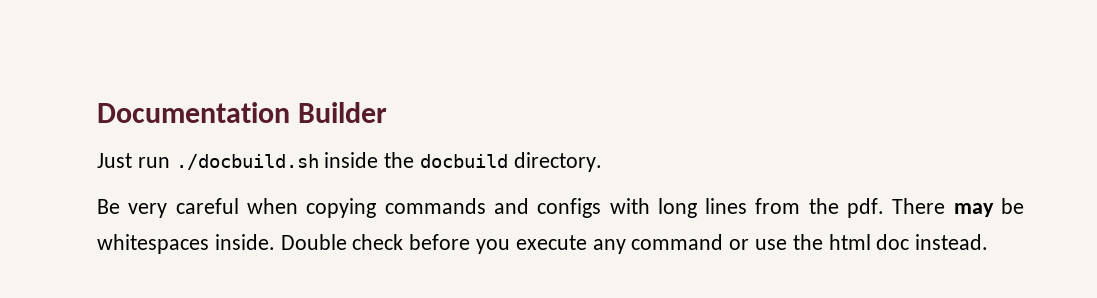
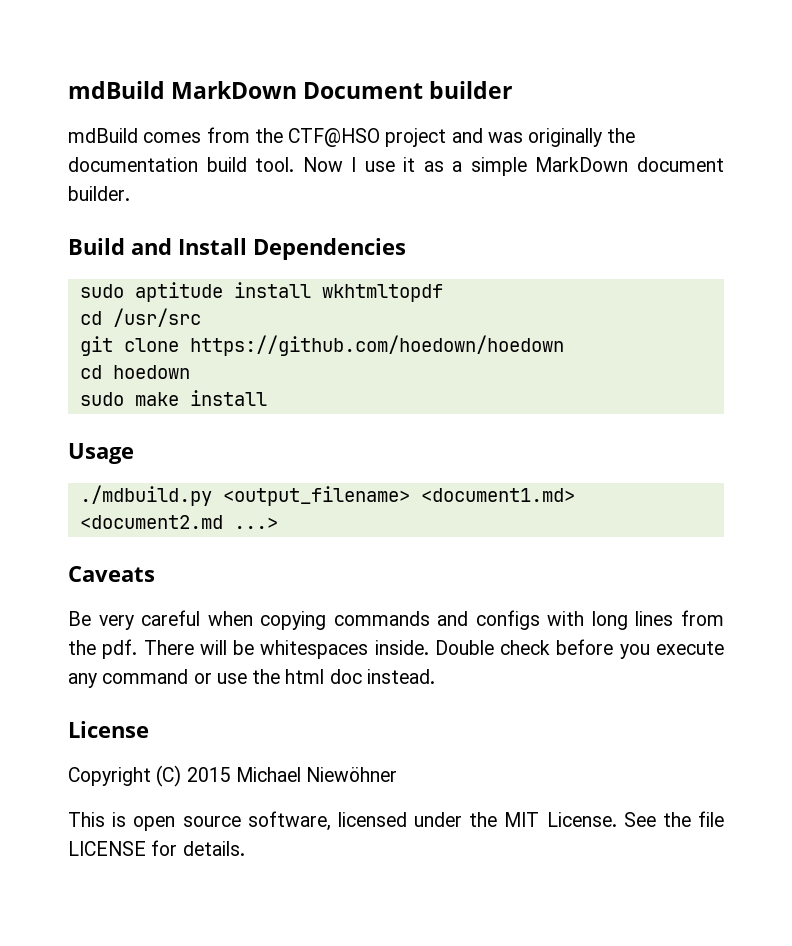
- Documentation Builder
- Just run ./docbuild.sh inside the docbuild directory.
+ mdBuild MarkDown Document builder
+ mdBuild comes from the CTF@HSO project and was originally the documentation build tool. Now I use it as a simple MarkDown document builder.
+ Build and Install Dependencies
+ sudo aptitude install wkhtmltopdf
+ cd /usr/src
+ git clone https://github.com/hoedown/hoedown
+ cd hoedown
+ sudo make install
+ Usage
+ ./mdbuild.py <output_filename> <document1.md> <document2.md ...>
+ Caveats
- There may be whitespaces inside.
+ There will be whitespaces inside.
+ License
+ Copyright (C) 2015 Michael Niewöhner
+ This is open source software, licensed under the MIT License. See the file LICENSE for details.

